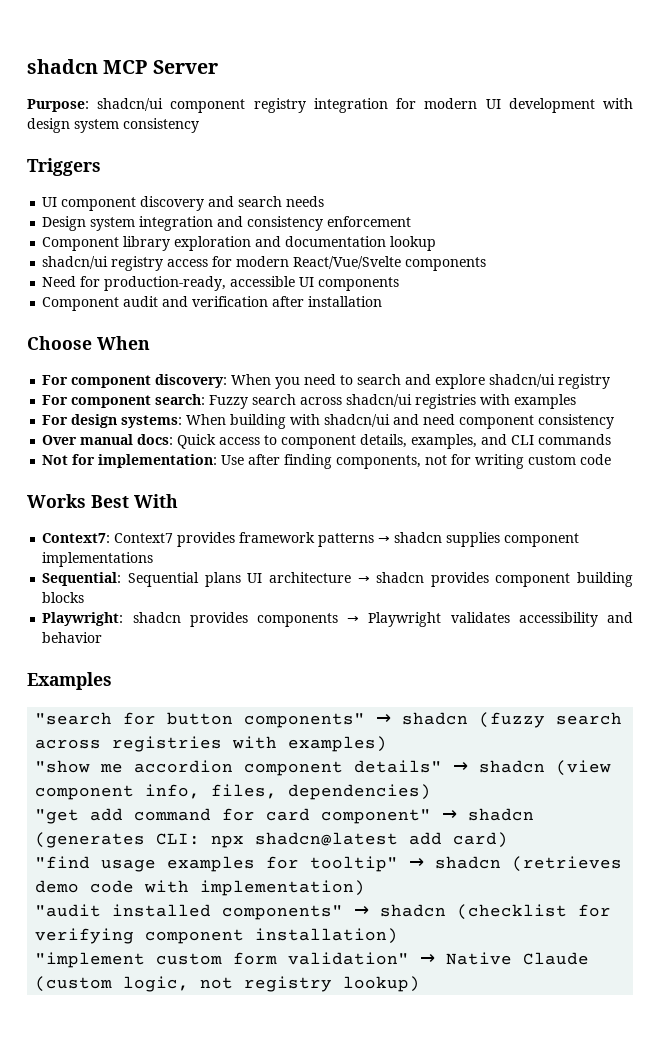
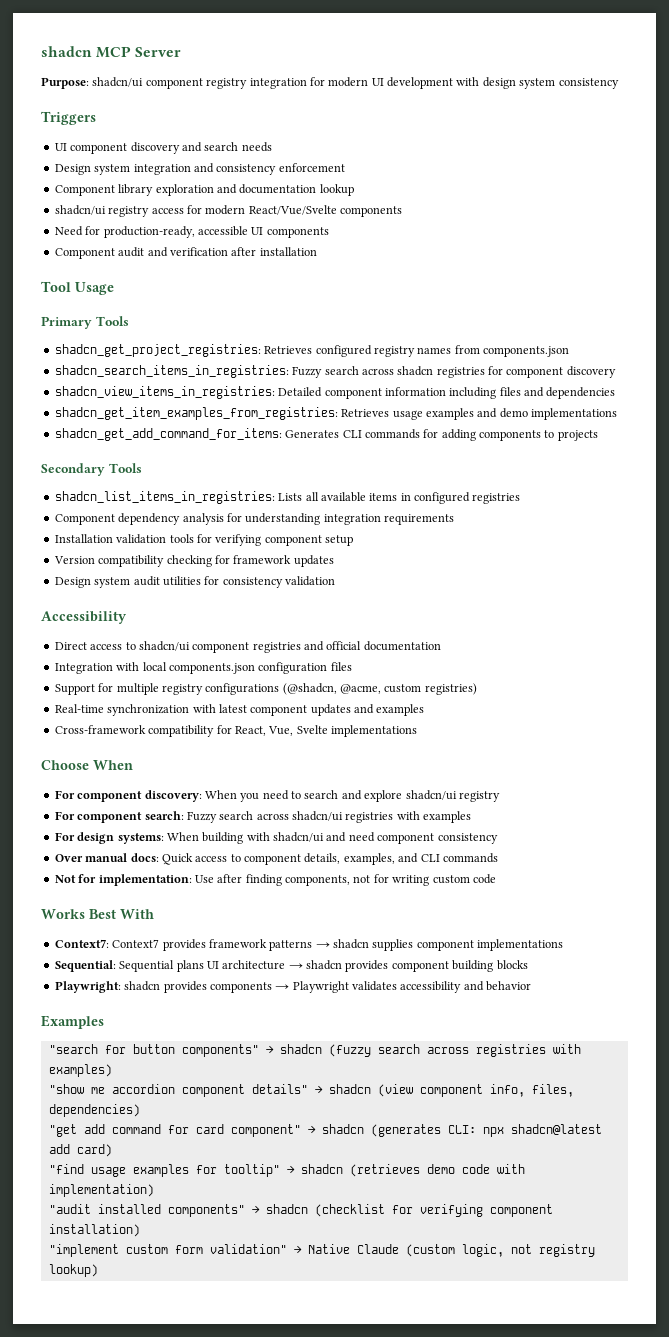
+ Tool Usage
+ Primary Tools
+ shadcn_get_project_registries: Retrieves configured registry names from components.json
+ shadcn_search_items_in_registries: Fuzzy search across shadcn registries for component discovery
+ shadcn_view_items_in_registries: Detailed component information including files and dependencies
+ shadcn_get_item_examples_from_registries: Retrieves usage examples and demo implementations
+ shadcn_get_add_command_for_items: Generates CLI commands for adding components to projects
+ Secondary Tools
+ shadcn_list_items_in_registries: Lists all available items in configured registries
+ Component dependency analysis for understanding integration requirements
+ Installation validation tools for verifying component setup
+ Version compatibility checking for framework updates
+ Design system audit utilities for consistency validation
+ Accessibility
+ Direct access to shadcn/ui component registries and official documentation
+ Integration with local components.json configuration files
+ Support for multiple registry configurations (@shadcn, @acme, custom registries)
+ Real-time synchronization with latest component updates and examples
+ Cross-framework compatibility for React, Vue, Svelte implementations

